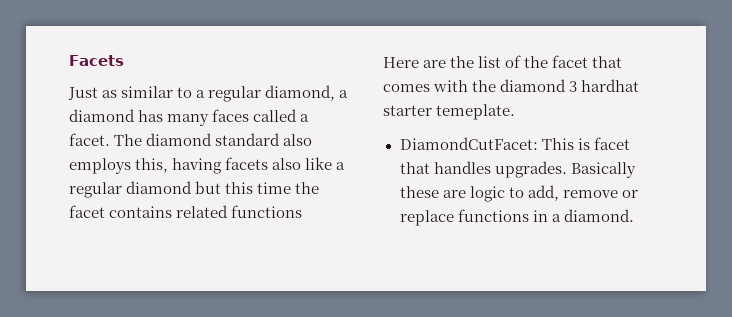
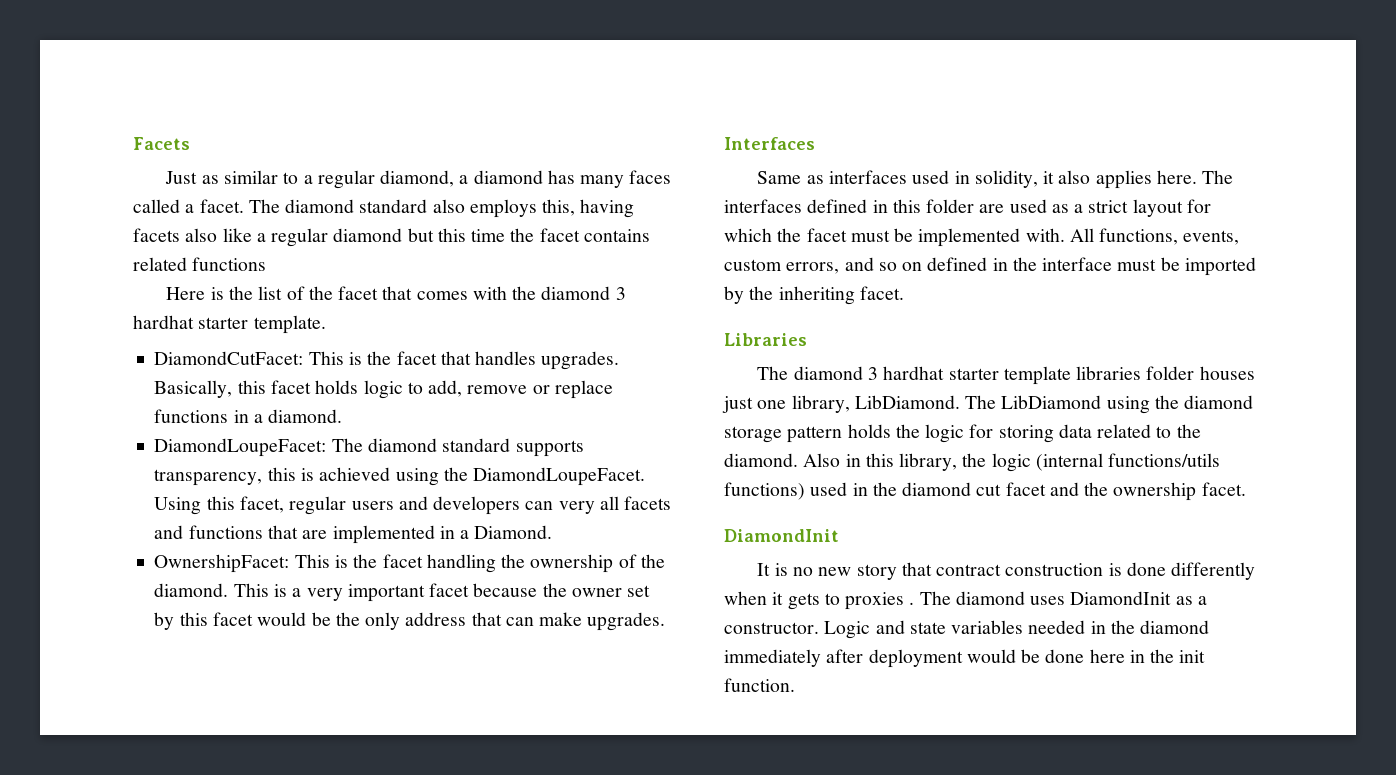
- Here are the list of the facet that comes with the diamond 3 hardhat starter temeplate.
+ Here is the list of the facet that comes with the diamond 3 hardhat starter template.
- DiamondCutFacet: This is facet that handles upgrades.
+ DiamondCutFacet: This is the facet that handles upgrades.
- Basically these are logic to add, remove or replace functions in a diamond.
+ Basically, this facet holds logic to add, remove or replace functions in a diamond.
+ DiamondLoupeFacet: The diamond standard supports transparency, this is achieved using the DiamondLoupeFacet. Using this facet, regular users and developers can very all facets and functions that are implemented in a Diamond.
+ OwnershipFacet: This is the facet handling the ownership of the diamond. This is a very important facet because the owner set by this facet would be the only address that can make upgrades.
+ Interfaces
+ Same as interfaces used in solidity, it also applies here. The interfaces defined in this folder are used as a strict layout for which the facet must be implemented with. All functions, events, custom errors, and so on defined in the interface must be imported by the inheriting facet.
+ Libraries
+ The diamond 3 hardhat starter template libraries folder houses just one library, LibDiamond. The LibDiamond using the diamond storage pattern holds the logic for storing data related to the diamond. Also in this library, the logic (internal functions/utils functions) used in the diamond cut facet and the ownership facet.
+ DiamondInit
+ It is no new story that contract construction is done differently when it gets to proxies . The diamond uses DiamondInit as a constructor. Logic and state variables needed in the diamond immediately after deployment would be done here in the init function.

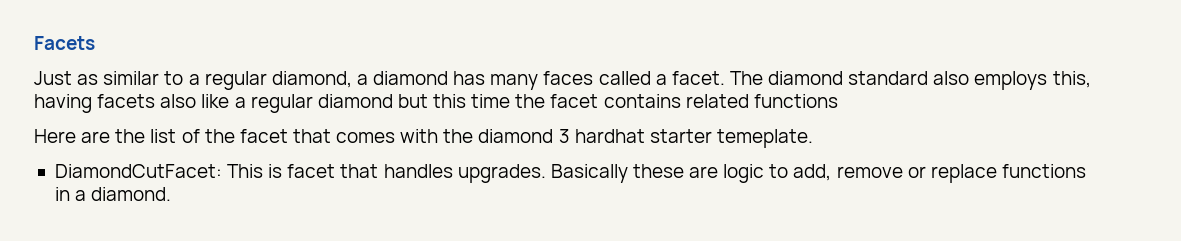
- Here is the list of the facet that comes with the diamond 3 hardhat starter template.
+ Here are the list of the facet that comes with the diamond 3 hardhat starter temeplate.
- DiamondCutFacet: This is the facet that handles upgrades.
+ DiamondCutFacet: This is facet that handles upgrades.
- Basically, this facet holds logic to add, remove or replace functions in a diamond.
+ Basically these are logic to add, remove or replace functions in a diamond.
- DiamondLoupeFacet: The diamond standard supports transparency, this is achieved using the DiamondLoupeFacet. Using this facet, regular users and developers can very all facets and functions that are implemented in a Diamond.
- OwnershipFacet: This is the facet handling the ownership of the diamond. This is a very important facet because the owner set by this facet would be the only address that can make upgrades.
- Interfaces
- Same as interfaces used in solidity, it also applies here. The interfaces defined in this folder are used as a strict layout for which the facet must be implemented with. All functions, events, custom errors, and so on defined in the interface must be imported by the inheriting facet.
- Libraries
- The diamond 3 hardhat starter template libraries folder houses just one library, LibDiamond. The LibDiamond using the diamond storage pattern holds the logic for storing data related to the diamond. Also in this library, the logic (internal functions/utils functions) used in the diamond cut facet and the ownership facet.
- DiamondInit
- It is no new story that contract construction is done differently when it gets to proxies . The diamond uses DiamondInit as a constructor. Logic and state variables needed in the diamond immediately after deployment would be done here in the init function.

